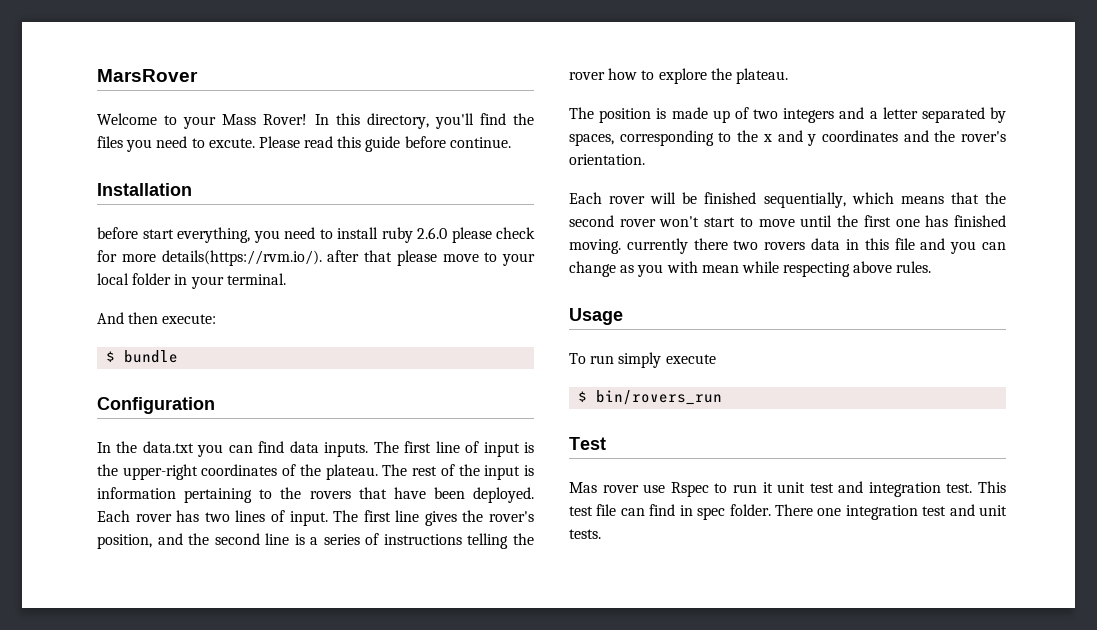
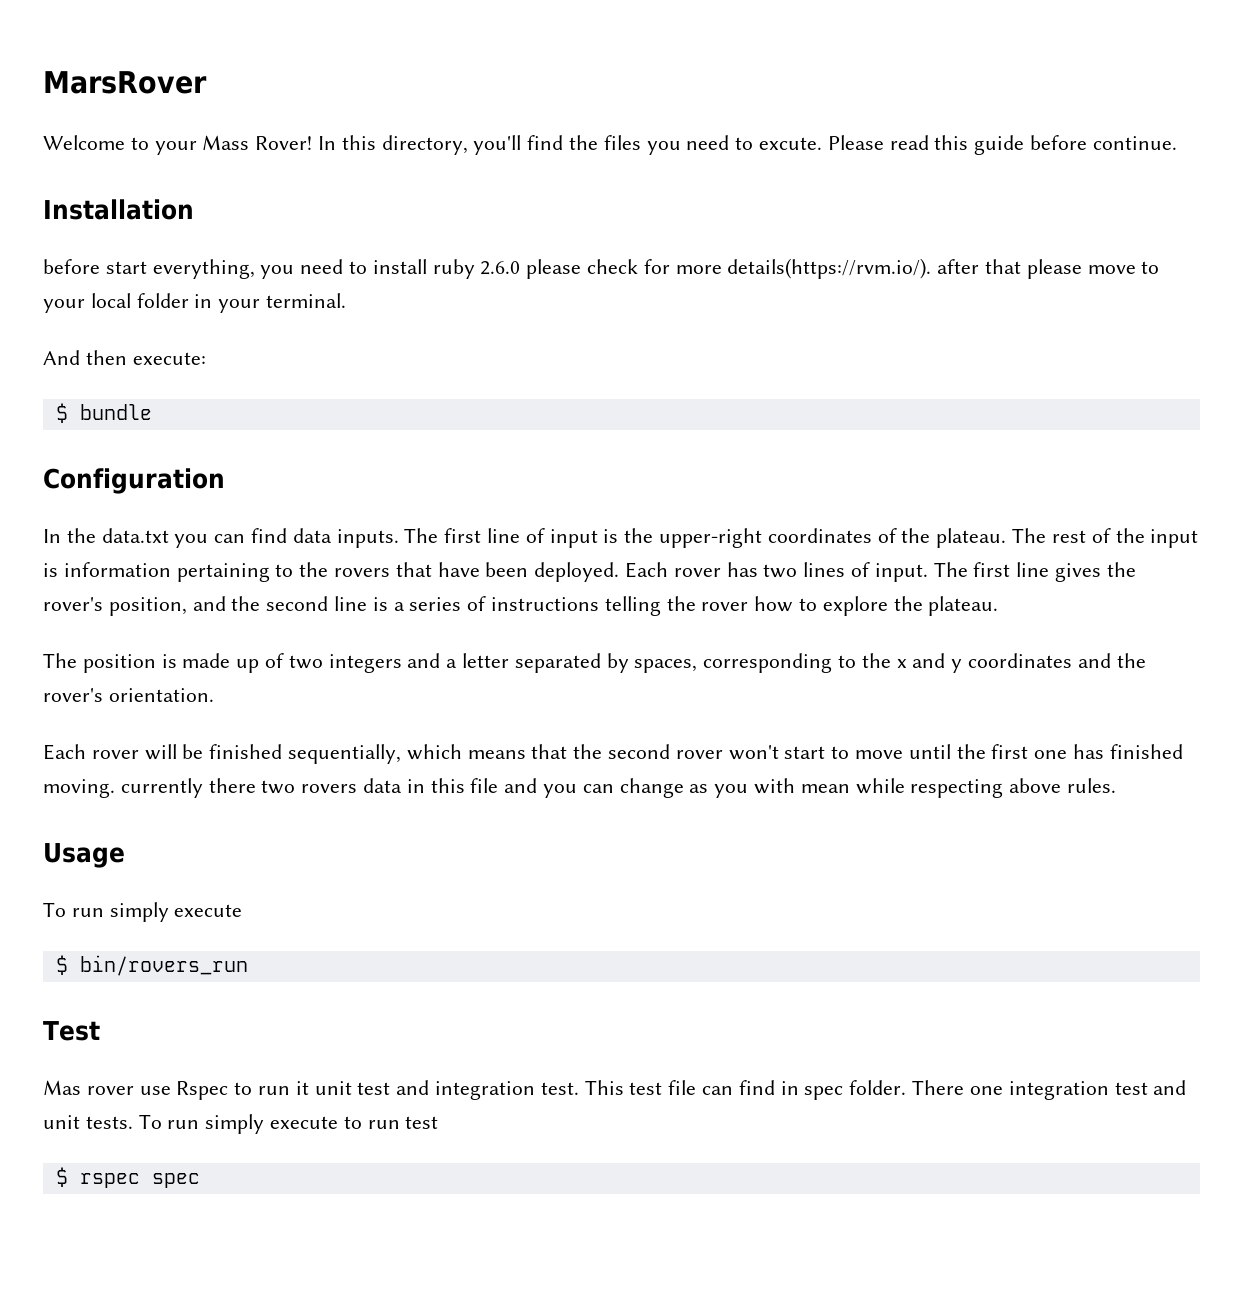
+ To run simply execute to run test
+ $ rspec spec

